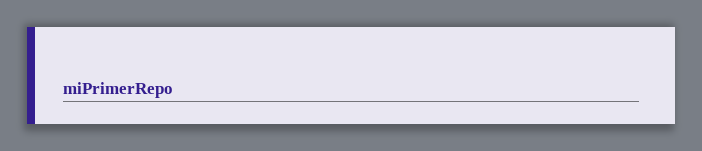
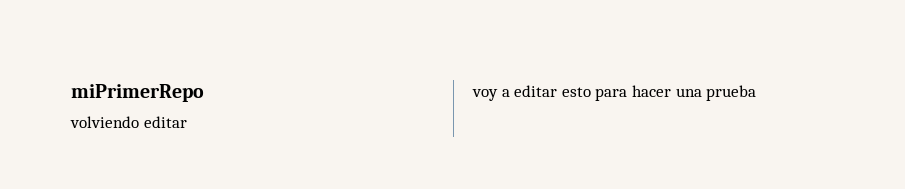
+ volviendo editar
+ voy a editar esto para hacer una prueba

